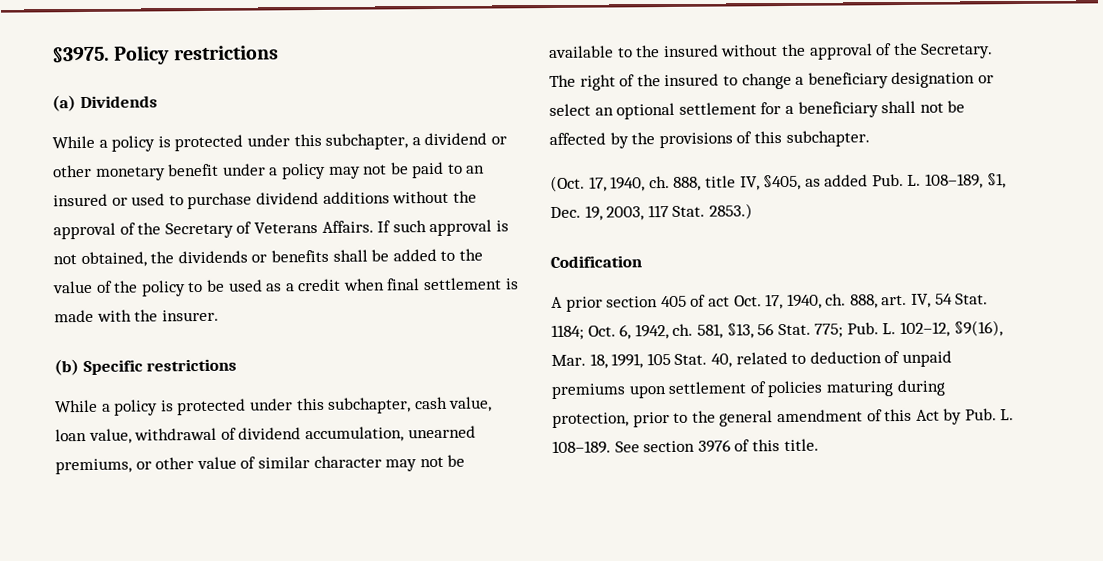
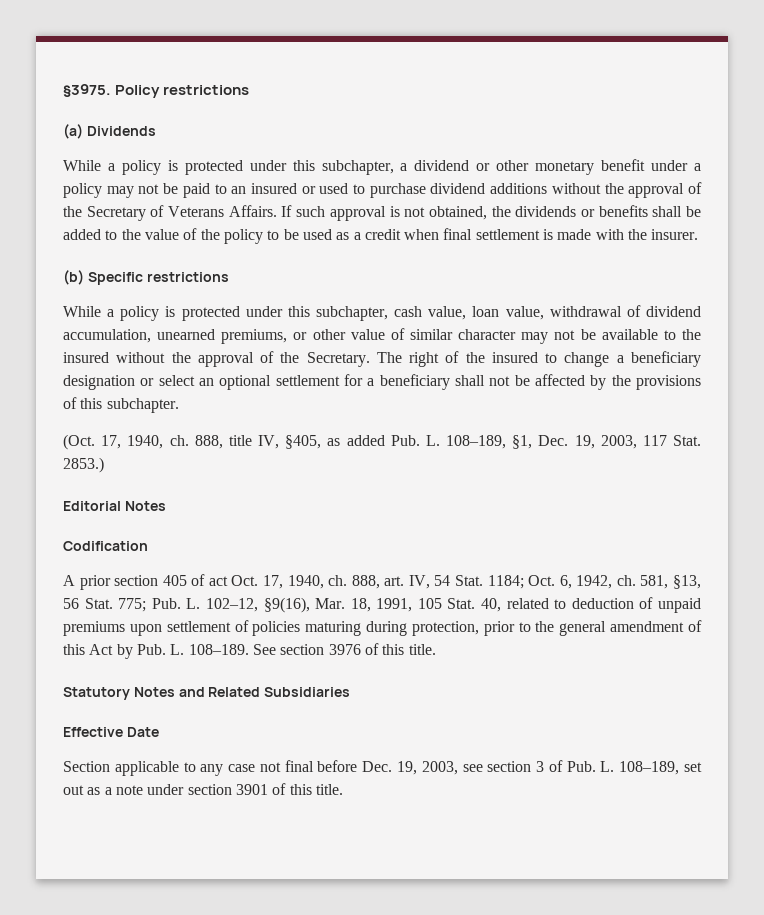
+ Editorial Notes
+ Statutory Notes and Related Subsidiaries
+ Effective Date
+ Section applicable to any case not final before Dec. 19, 2003, see section 3 of Pub. L. 108–189, set out as a note under section 3901 of this title.

